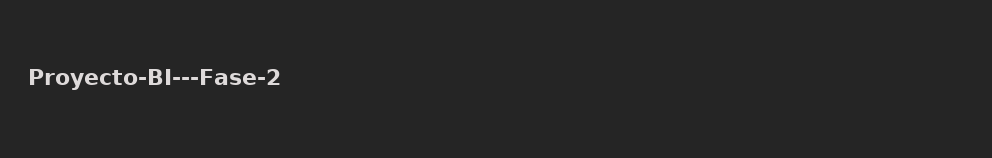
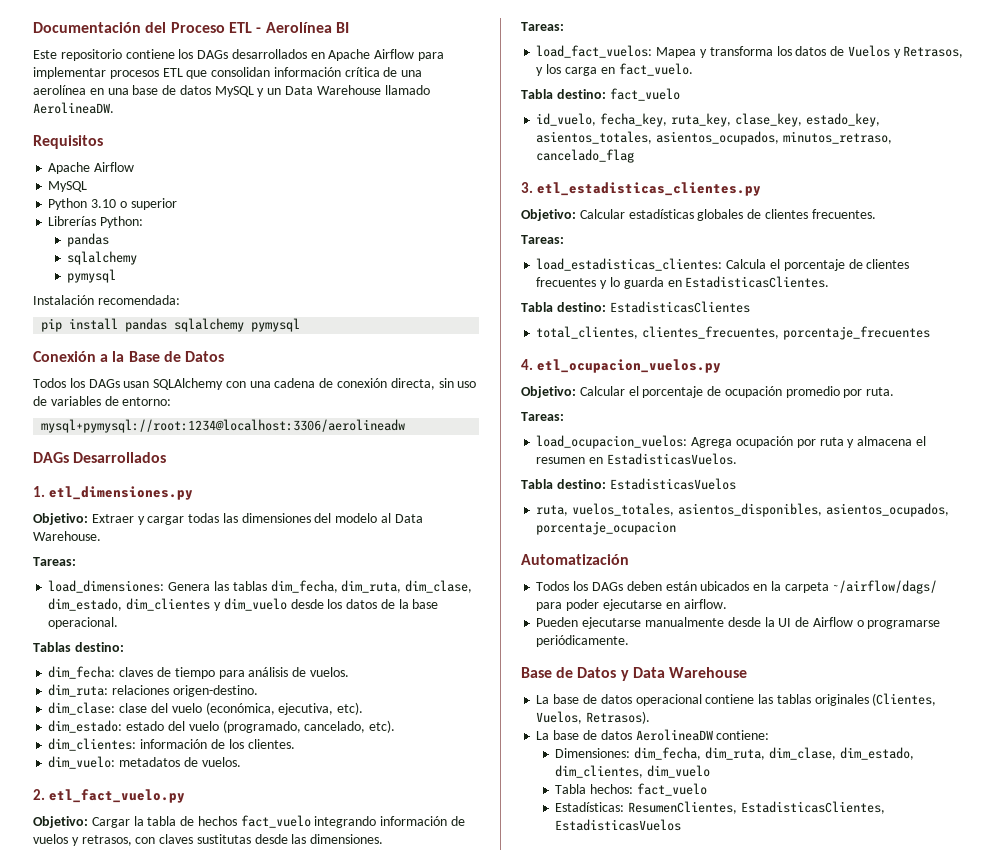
- Proyecto-BI---Fase-2
+ Documentación del Proceso ETL - Aerolínea BI
+ Este repositorio contiene los DAGs desarrollados en Apache Airflow para implementar procesos ETL que consolidan información crítica de una aerolínea en una base de datos MySQL y un Data Warehouse llamado AerolineaDW.
+ Requisitos
+ Apache Airflow
+ MySQL
+ Python 3.10 o superior
+ Librerías Python:
+ pandas
+ sqlalchemy
+ pymysql
+ Instalación recomendada:
+ pip install pandas sqlalchemy pymysql
+ Conexión a la Base de Datos
+ Todos los DAGs usan SQLAlchemy con una cadena de conexión directa, sin uso de variables de entorno:
+ mysql+pymysql://root:1234@localhost:3306/aerolineadw
+ DAGs Desarrollados
+ 1. etl_dimensiones.py
+ Objetivo: Extraer y cargar todas las dimensiones del modelo al Data Warehouse.
+ Tareas:
+ load_dimensiones: Genera las tablas dim_fecha, dim_ruta, dim_clase, dim_estado, dim_clientes y dim_vuelo desde los datos de la base operacional.
+ Tablas destino:
+ dim_fecha: claves de tiempo para análisis de vuelos.
+ dim_ruta: relaciones origen-destino.
+ dim_clase: clase del vuelo (económica, ejecutiva, etc).
+ dim_estado: estado del vuelo (programado, cancelado, etc).
+ dim_clientes: información de los clientes.
+ dim_vuelo: metadatos de vuelos.
+ 2. etl_fact_vuelo.py
+ Objetivo: Cargar la tabla de hechos fact_vuelo integrando información de vuelos y retrasos, con claves sustitutas desde las dimensiones.
+ Tareas:
+ load_fact_vuelos: Mapea y transforma los datos de Vuelos y Retrasos, y los carga en fact_vuelo.
+ Tabla destino: fact_vuelo
+ id_vuelo, fecha_key, ruta_key, clase_key, estado_key, asientos_totales, asientos_ocupados, minutos_retraso, cancelado_flag
+ 3. etl_estadisticas_clientes.py
+ Objetivo: Calcular estadísticas globales de clientes frecuentes.
+ Tareas:
+ load_estadisticas_clientes: Calcula el porcentaje de clientes frecuentes y lo guarda en EstadisticasClientes.
+ Tabla destino: EstadisticasClientes
+ total_clientes, clientes_frecuentes, porcentaje_frecuentes
+ 4. etl_ocupacion_vuelos.py
+ Objetivo: Calcular el porcentaje de ocupación promedio por ruta.
+ Tareas:
+ load_ocupacion_vuelos: Agrega ocupación por ruta y almacena el resumen en EstadisticasVuelos.
+ Tabla destino: EstadisticasVuelos
+ ruta, vuelos_totales, asientos_disponibles, asientos_ocupados, porcentaje_ocupacion
+ Automatización
+ Todos los DAGs deben están ubicados en la carpeta ~/airflow/dags/ para poder ejecutarse en airflow.
+ Pueden ejecutarse manualmente desde la UI de Airflow o programarse periódicamente.
+ Base de Datos y Data Warehouse
+ La base de datos operacional contiene las tablas originales (Clientes, Vuelos, Retrasos).
+ La base de datos AerolineaDW contiene:
+ Dimensiones: dim_fecha, dim_ruta, dim_clase, dim_estado, dim_clientes, dim_vuelo
+ Tabla hechos: fact_vuelo
+ Estadísticas: ResumenClientes, EstadisticasClientes, EstadisticasVuelos

